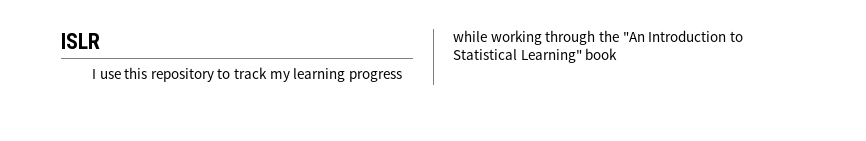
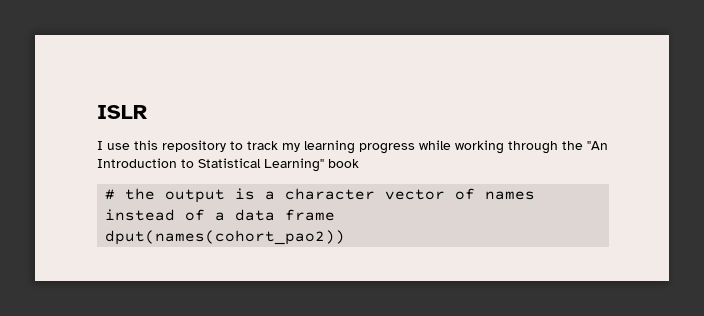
+ # the output is a character vector of names instead of a data frame
+ dput(names(cohort_pao2))

